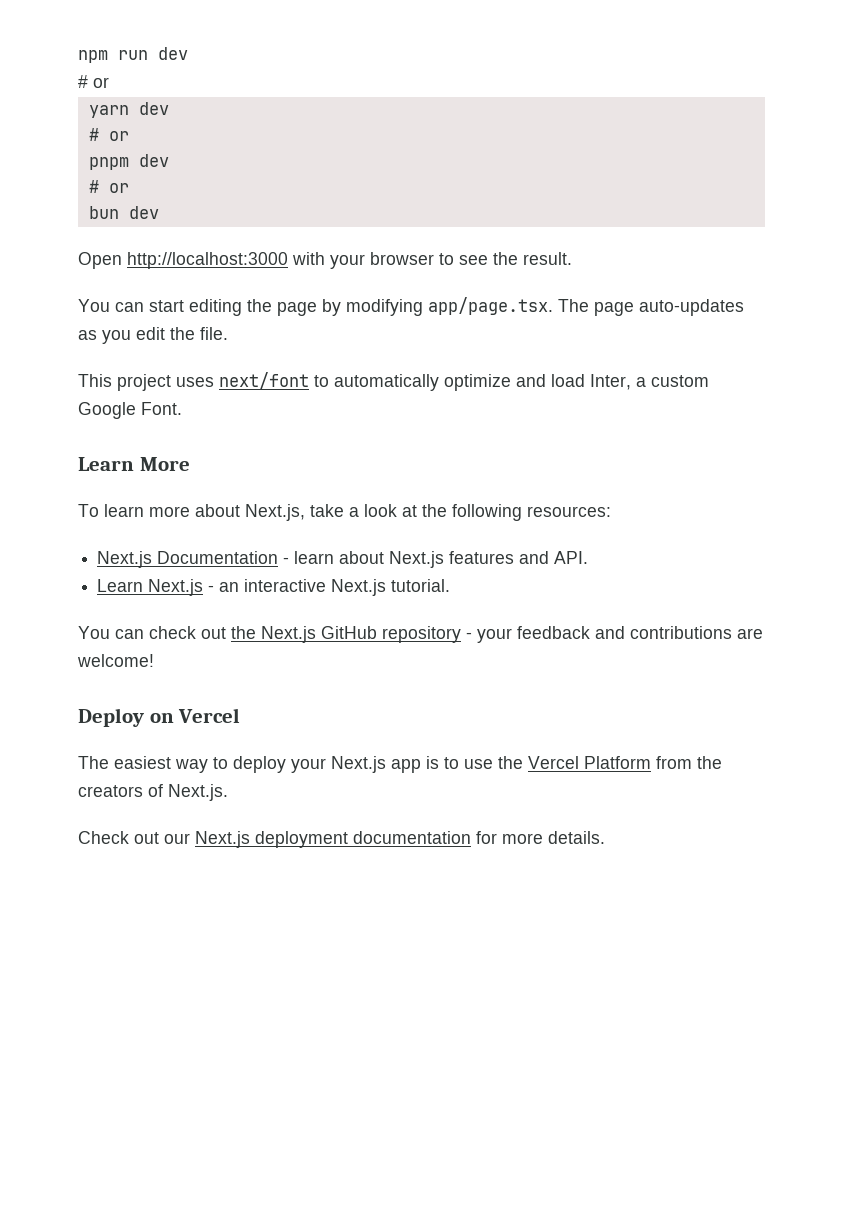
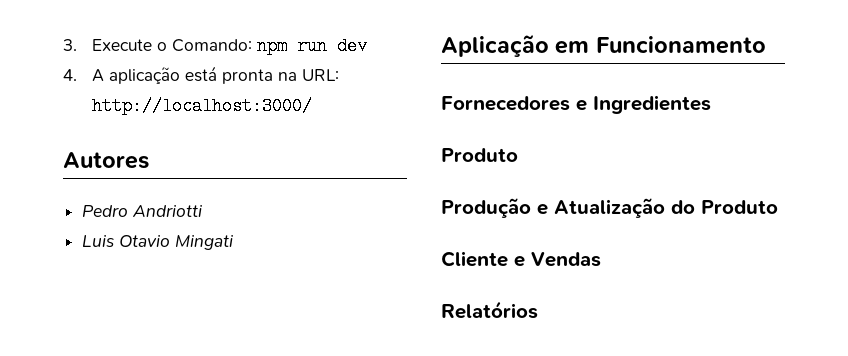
- npm run dev
- # or
- yarn dev
- # or
- pnpm dev
- # or
- bun dev
- Open http://localhost:3000 with your browser to see the result.
- You can start editing the page by modifying app/page.tsx. The page auto-updates as you edit the file.
- This project uses next/font to automatically optimize and load Inter, a custom Google Font.
- Learn More
- To learn more about Next.js, take a look at the following resources:
- Next.js Documentation - learn about Next.js features and API.
- Learn Next.js - an interactive Next.js tutorial.
- You can check out the Next.js GitHub repository - your feedback and contributions are welcome!
- Deploy on Vercel
- The easiest way to deploy your Next.js app is to use the Vercel Platform from the creators of Next.js.
- Check out our Next.js deployment documentation for more details.
+ 3. Execute o Comando: npm run dev
+ 4. A aplicação está pronta na URL: http://localhost:3000/
+ Autores
+ Pedro Andriotti
+ Luis Otavio Mingati
+ Aplicação em Funcionamento
+ Fornecedores e Ingredientes
+ Produto
+ Produção e Atualização do Produto
+ Cliente e Vendas
+ Relatórios

